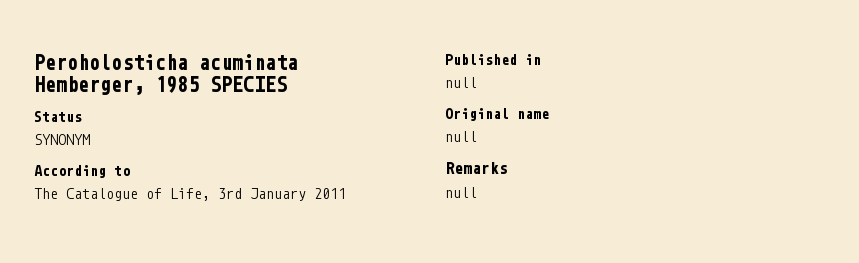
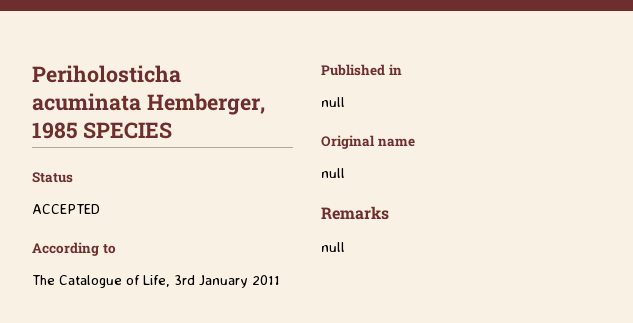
- Peroholosticha acuminata Hemberger, 1985 SPECIES
+ Periholosticha acuminata Hemberger, 1985 SPECIES
- SYNONYM
+ ACCEPTED

